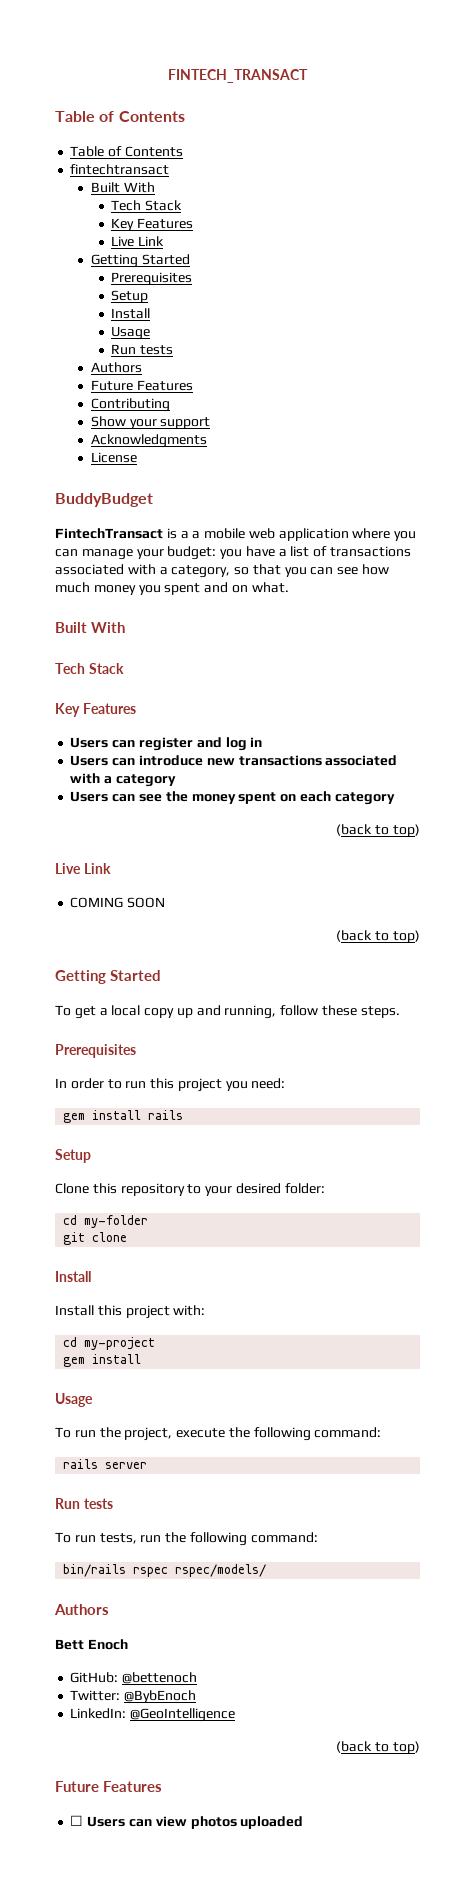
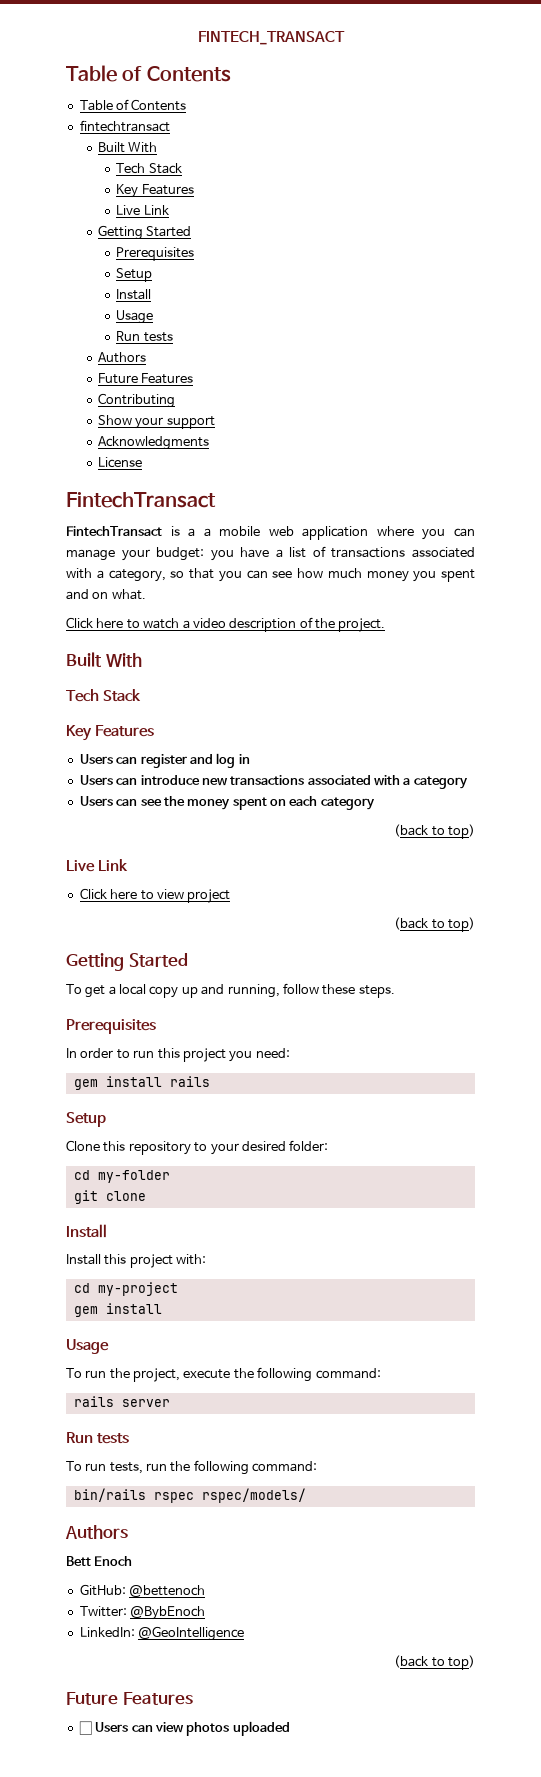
  License
- BuddyBudget
+ FintechTransact
+ Click here to watch a video description of the project.
- COMING SOON
+ Click here to view project

